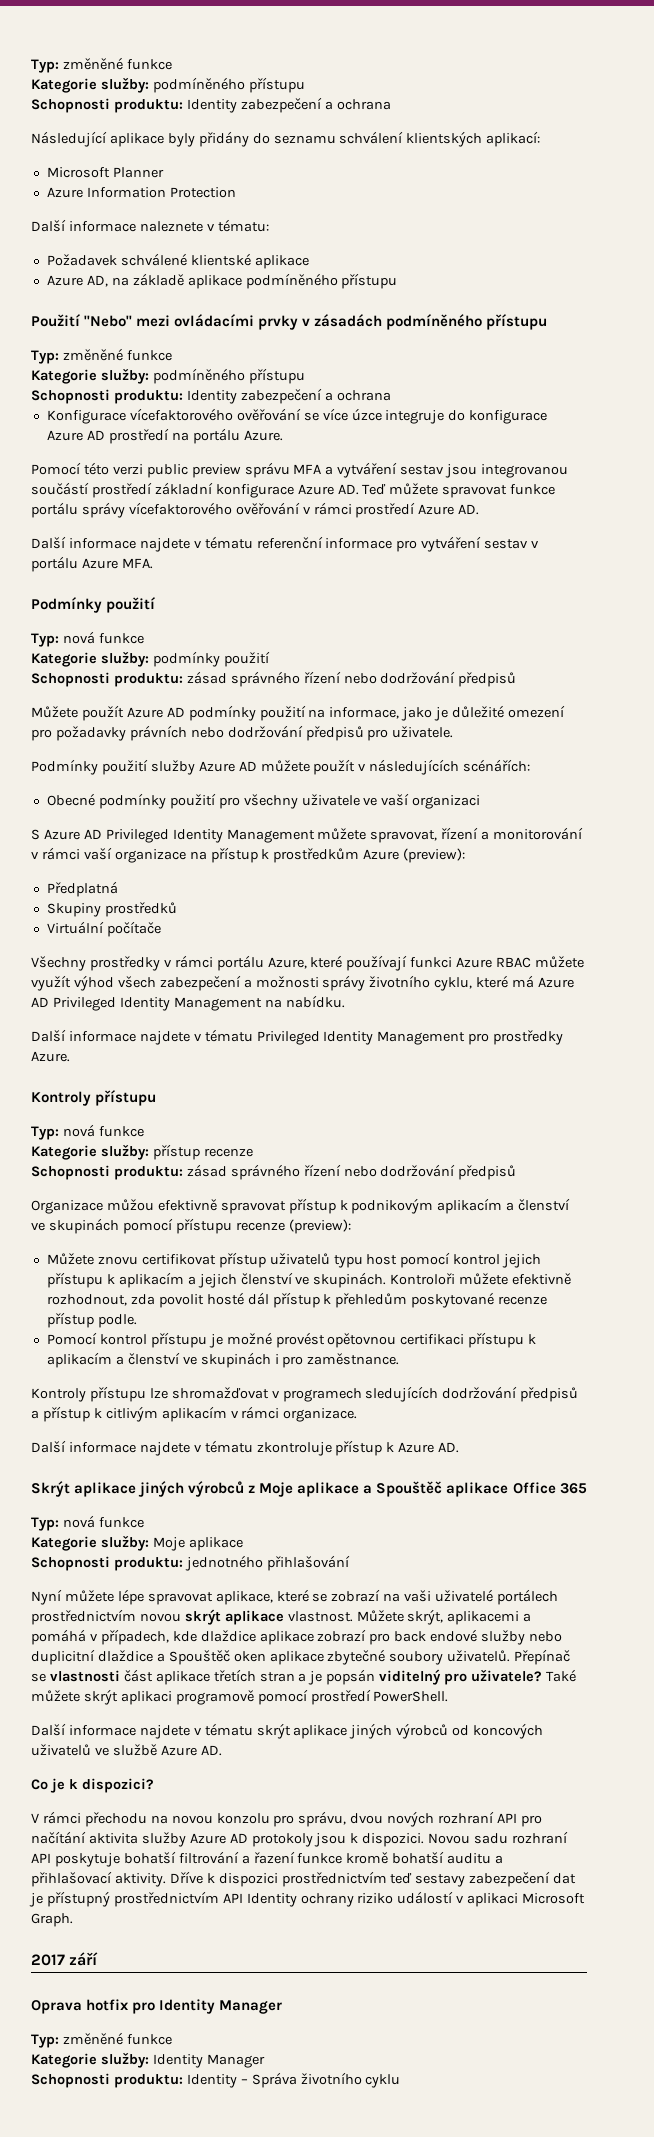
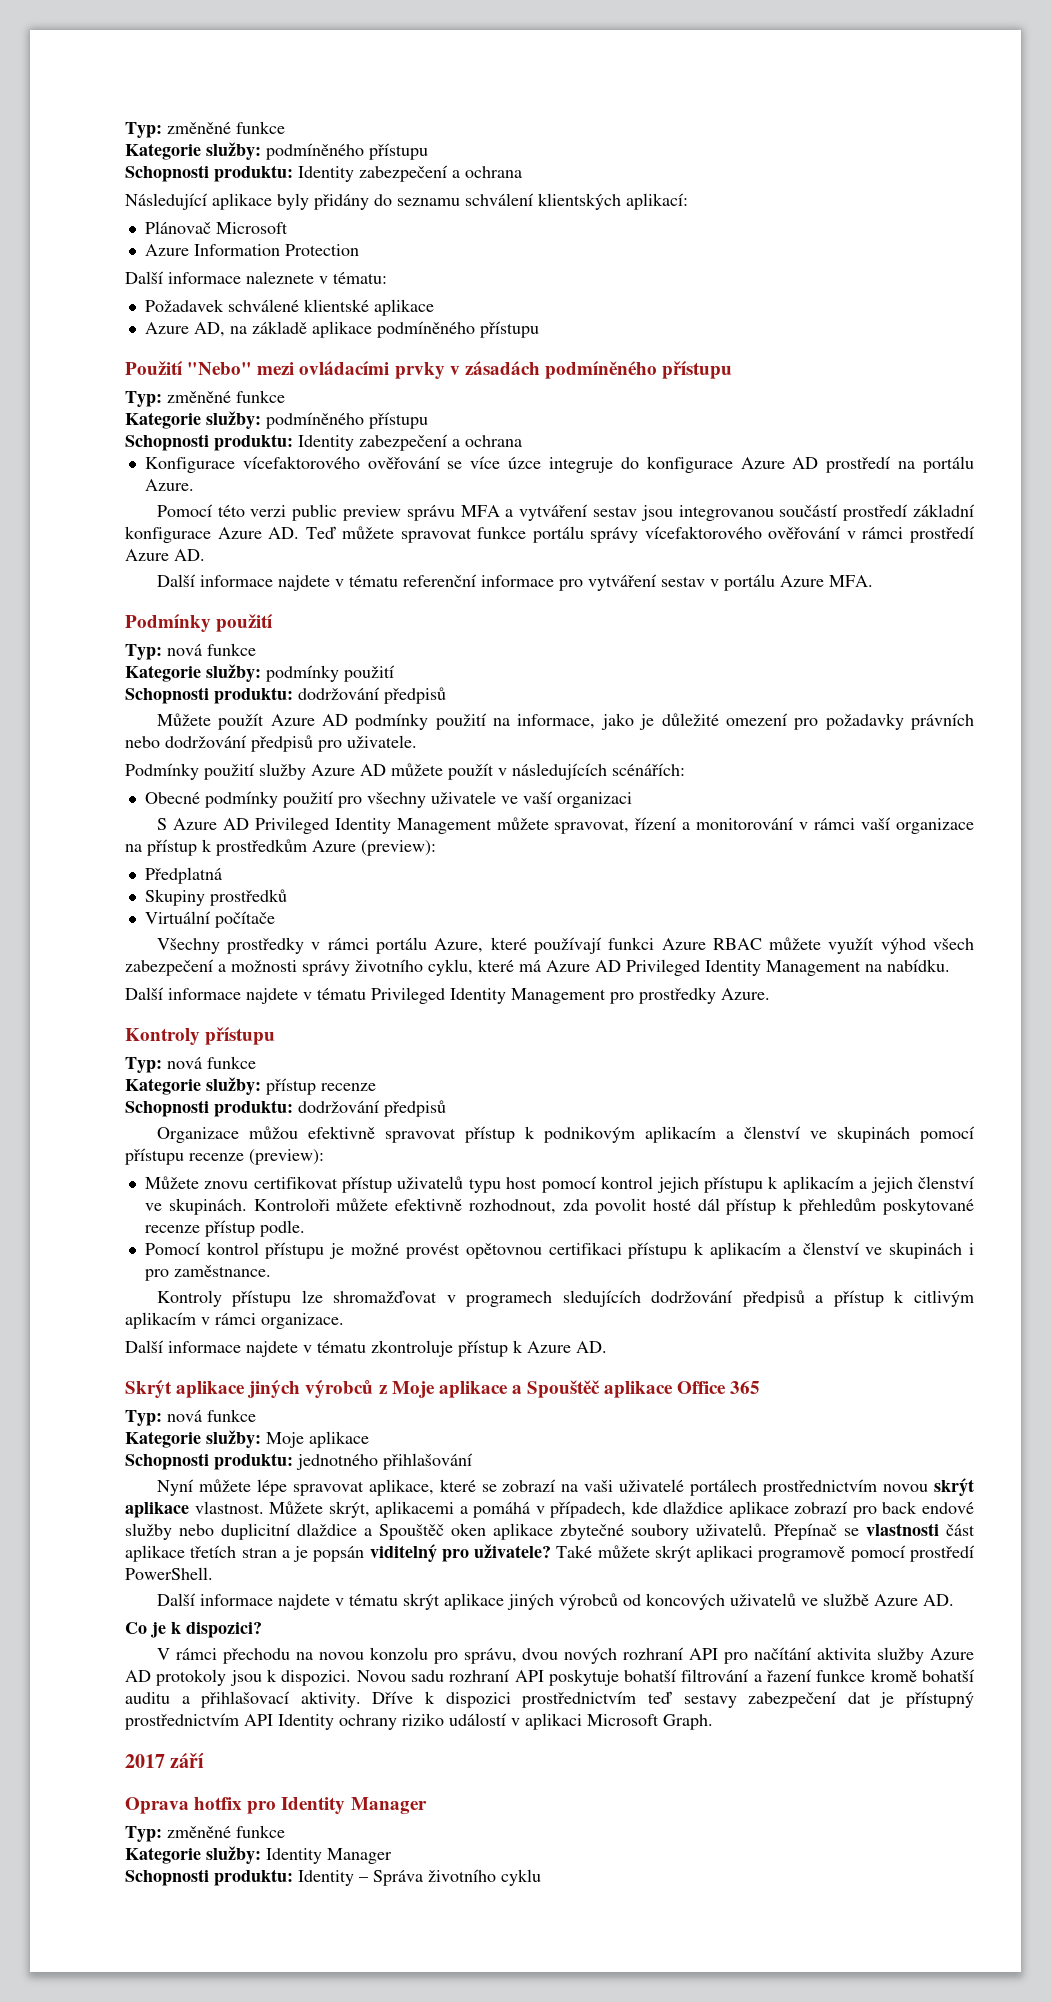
- Microsoft Planner
+ Plánovač Microsoft
  Kategorie služby: podmínky použití
- Schopnosti produktu: zásad správného řízení nebo dodržování předpisů
+ Schopnosti produktu: dodržování předpisů
  Kategorie služby: přístup recenze
- Schopnosti produktu: zásad správného řízení nebo dodržování předpisů
+ Schopnosti produktu: dodržování předpisů

